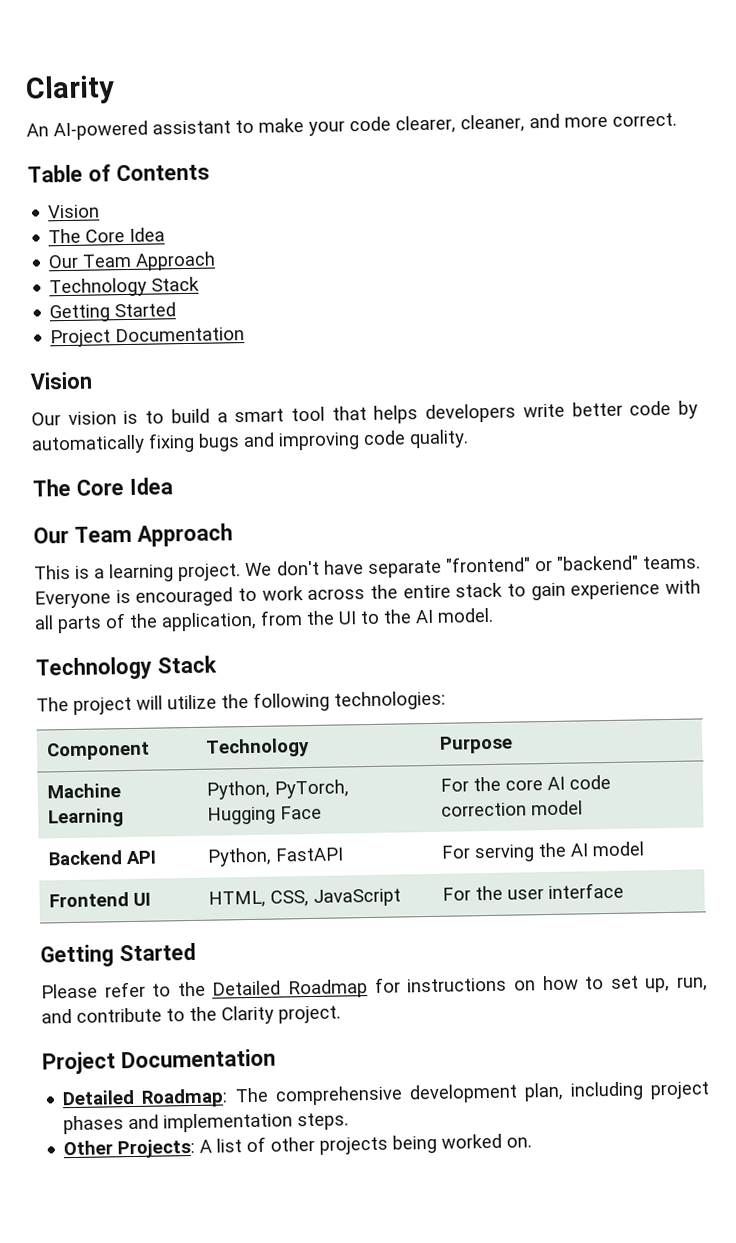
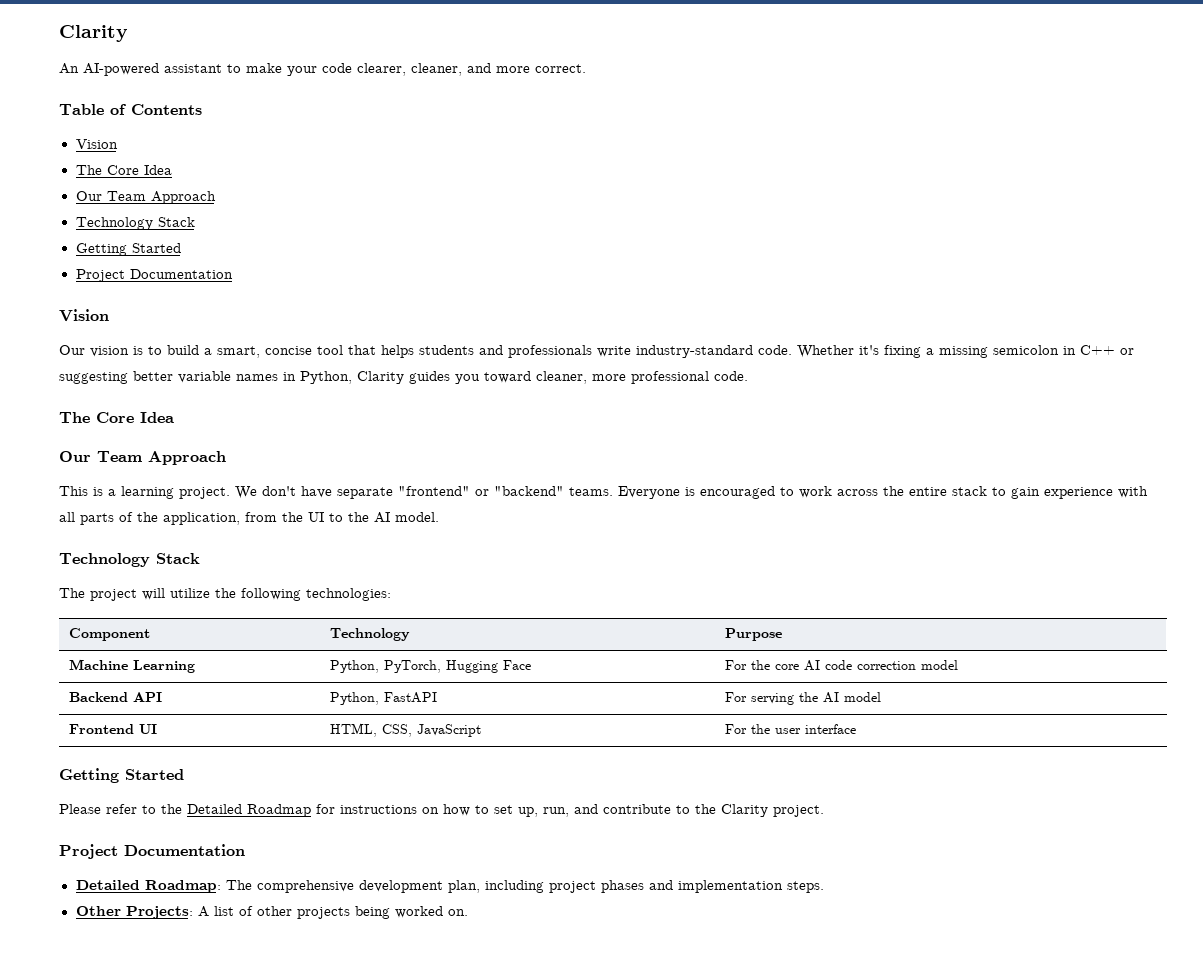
- Our vision is to build a smart tool that helps developers write better code by automatically fixing bugs and improving code quality.
+ Our vision is to build a smart, concise tool that helps students and professionals write industry-standard code. Whether it's fixing a missing semicolon in C++ or suggesting better variable names in Python, Clarity guides you toward cleaner, more professional code.

